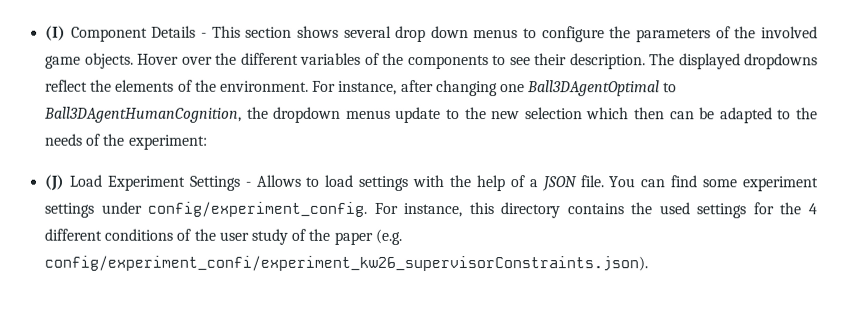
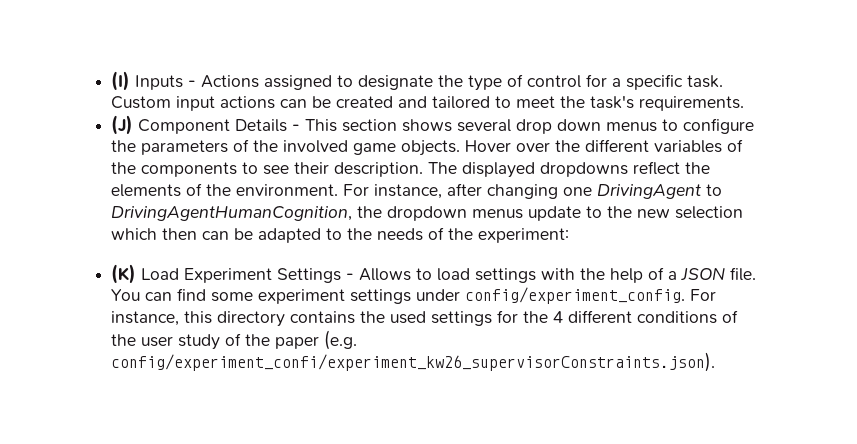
- (I) Component Details - This section shows several drop down menus to configure the parameters of the involved game objects.
+ (I) Inputs - Actions assigned to designate the type of control for a specific task. Custom input actions can be created and tailored to meet the task's requirements.
+ (J) Component Details - This section shows several drop down menus to configure the parameters of the involved game objects.
- For instance, after changing one Ball3DAgentOptimal to Ball3DAgentHumanCognition, the dropdown menus update to the new selection which then can be adapted to the needs of the experiment:
+ For instance, after changing one DrivingAgent to DrivingAgentHumanCognition, the dropdown menus update to the new selection which then can be adapted to the needs of the experiment:
- (J) Load Experiment Settings - Allows to load settings with the help of a JSON file.
+ (K) Load Experiment Settings - Allows to load settings with the help of a JSON file.

